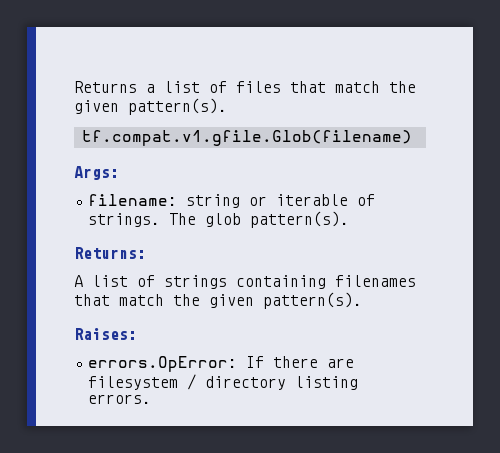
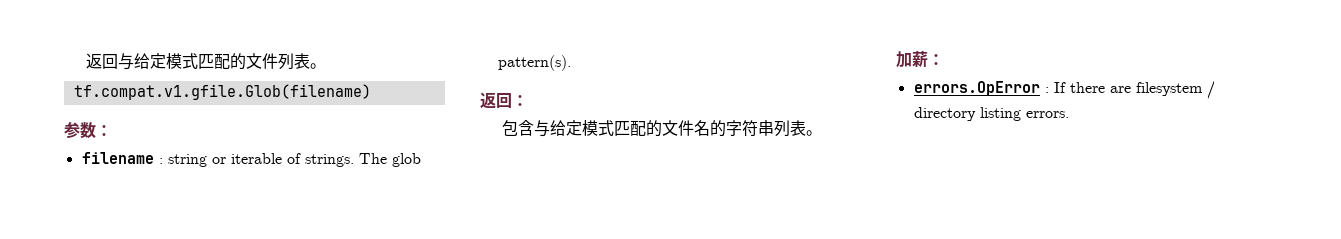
- Returns a list of files that match the given pattern(s).
+ 返回与给定模式匹配的文件列表。
  tf.compat.v1.gfile.Glob(filename)
- Args:
- filename: string or iterable of strings.
+ 参数：
+ filename : string or iterable of strings.
- Returns:
- A list of strings containing filenames that match the given pattern(s).
- Raises:
- errors.OpError: If there are filesystem / directory listing errors.
+ 返回：
+ 包含与给定模式匹配的文件名的字符串列表。
+ 加薪：
+ errors.OpError : If there are filesystem / directory listing errors.

